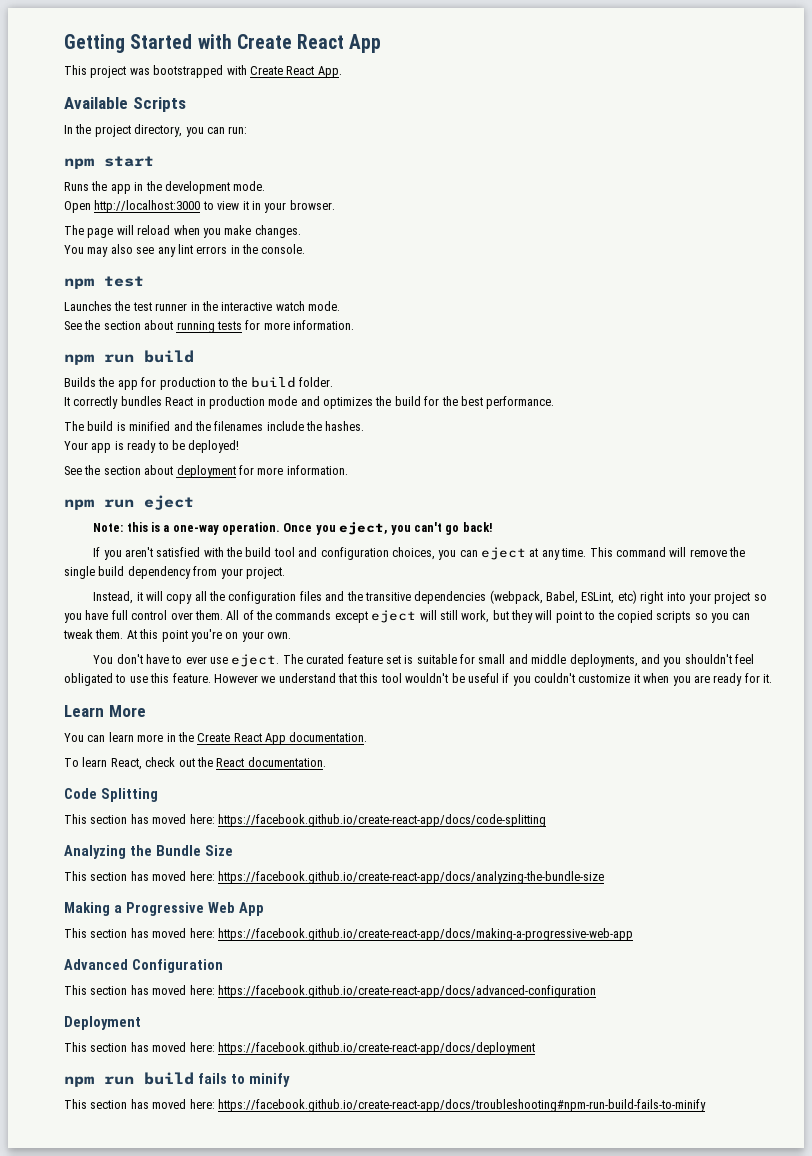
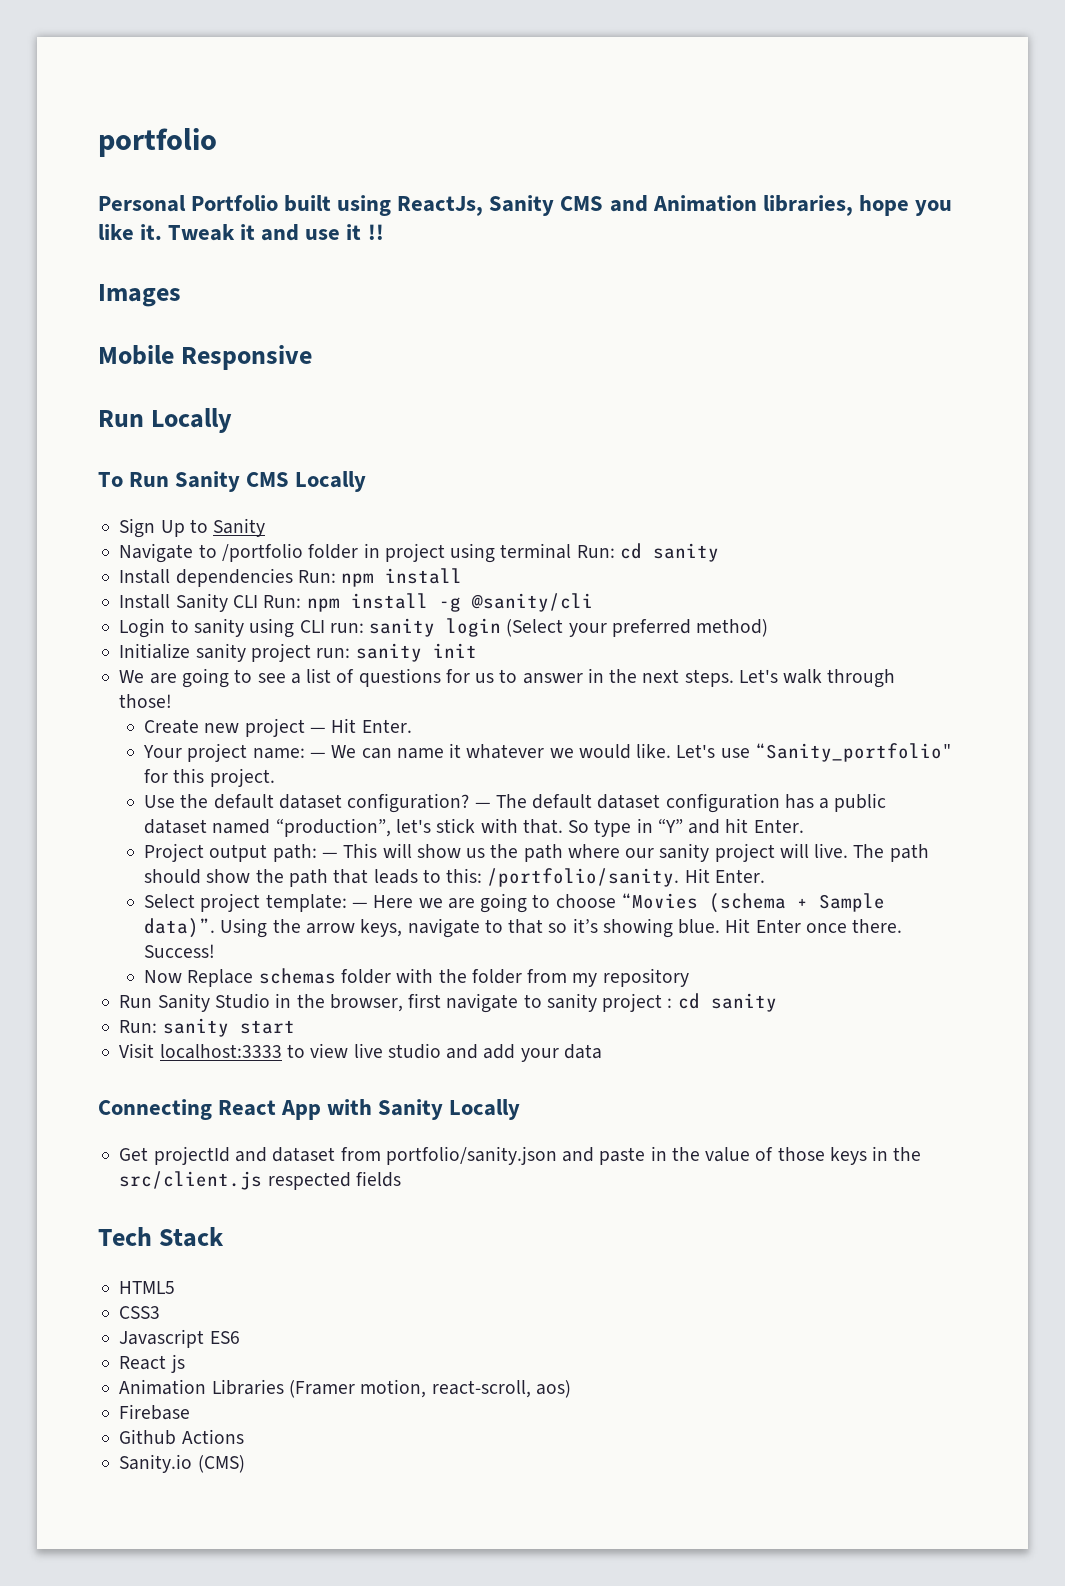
- Getting Started with Create React App
- This project was bootstrapped with Create React App.
- Available Scripts
- In the project directory, you can run:
- npm start
- Runs the app in the development mode.
- Open http://localhost:3000 to view it in your browser.
- The page will reload when you make changes.
- You may also see any lint errors in the console.
- npm test
- Launches the test runner in the interactive watch mode.
- See the section about running tests for more information.
- npm run build
- Builds the app for production to the build folder.
- It correctly bundles React in production mode and optimizes the build for the best performance.
- The build is minified and the filenames include the hashes.
- Your app is ready to be deployed!
- See the section about deployment for more information.
- npm run eject
- Note: this is a one-way operation. Once you eject, you can't go back!
- If you aren't satisfied with the build tool and configuration choices, you can eject at any time. This command will remove the single build dependency from your project.
- Instead, it will copy all the configuration files and the transitive dependencies (webpack, Babel, ESLint, etc) right into your project so you have full control over them. All of the commands except eject will still work, but they will point to the copied scripts so you can tweak them. At this point you're on your own.
- You don't have to ever use eject. The curated feature set is suitable for small and middle deployments, and you shouldn't feel obligated to use this feature. However we understand that this tool wouldn't be useful if you couldn't customize it when you are ready for it.
- Learn More
- You can learn more in the Create React App documentation.
- To learn React, check out the React documentation.
- Code Splitting
- This section has moved here: https://facebook.github.io/create-react-app/docs/code-splitting
- Analyzing the Bundle Size
- This section has moved here: https://facebook.github.io/create-react-app/docs/analyzing-the-bundle-size
- Making a Progressive Web App
- This section has moved here: https://facebook.github.io/create-react-app/docs/making-a-progressive-web-app
- Advanced Configuration
- This section has moved here: https://facebook.github.io/create-react-app/docs/advanced-configuration
- Deployment
- This section has moved here: https://facebook.github.io/create-react-app/docs/deployment
- npm run build fails to minify
- This section has moved here: https://facebook.github.io/create-react-app/docs/troubleshooting#npm-run-build-fails-to-minify
+ portfolio
+ Personal Portfolio built using ReactJs, Sanity CMS and Animation libraries, hope you like it. Tweak it and use it !!
+ Images
+ Mobile Responsive
+ Run Locally
+ To Run Sanity CMS Locally
+ Sign Up to Sanity
+ Navigate to /portfolio folder in project using terminal Run: cd sanity
+ Install dependencies Run: npm install
+ Install Sanity CLI Run: npm install -g @sanity/cli
+ Login to sanity using CLI run: sanity login (Select your preferred method)
+ Initialize sanity project run: sanity init
+ We are going to see a list of questions for us to answer in the next steps. Let's walk through those!
+ Create new project — Hit Enter.
+ Your project name: — We can name it whatever we would like. Let's use “Sanity_portfolio" for this project.
+ Use the default dataset configuration? — The default dataset configuration has a public dataset named “production”, let's stick with that. So type in “Y” and hit Enter.
+ Project output path: — This will show us the path where our sanity project will live. The path should show the path that leads to this: /portfolio/sanity. Hit Enter.
+ Select project template: — Here we are going to choose “Movies (schema + Sample data)”. Using the arrow keys, navigate to that so it’s showing blue. Hit Enter once there. Success!
+ Now Replace schemas folder with the folder from my repository
+ Run Sanity Studio in the browser, first navigate to sanity project : cd sanity
+ Run: sanity start
+ Visit localhost:3333 to view live studio and add your data
+ Connecting React App with Sanity Locally
+ Get projectId and dataset from portfolio/sanity.json and paste in the value of those keys in the src/client.js respected fields
+ Tech Stack
+ HTML5
+ CSS3
+ Javascript ES6
+ React js
+ Animation Libraries (Framer motion, react-scroll, aos)
+ Firebase
+ Github Actions
+ Sanity.io (CMS)

